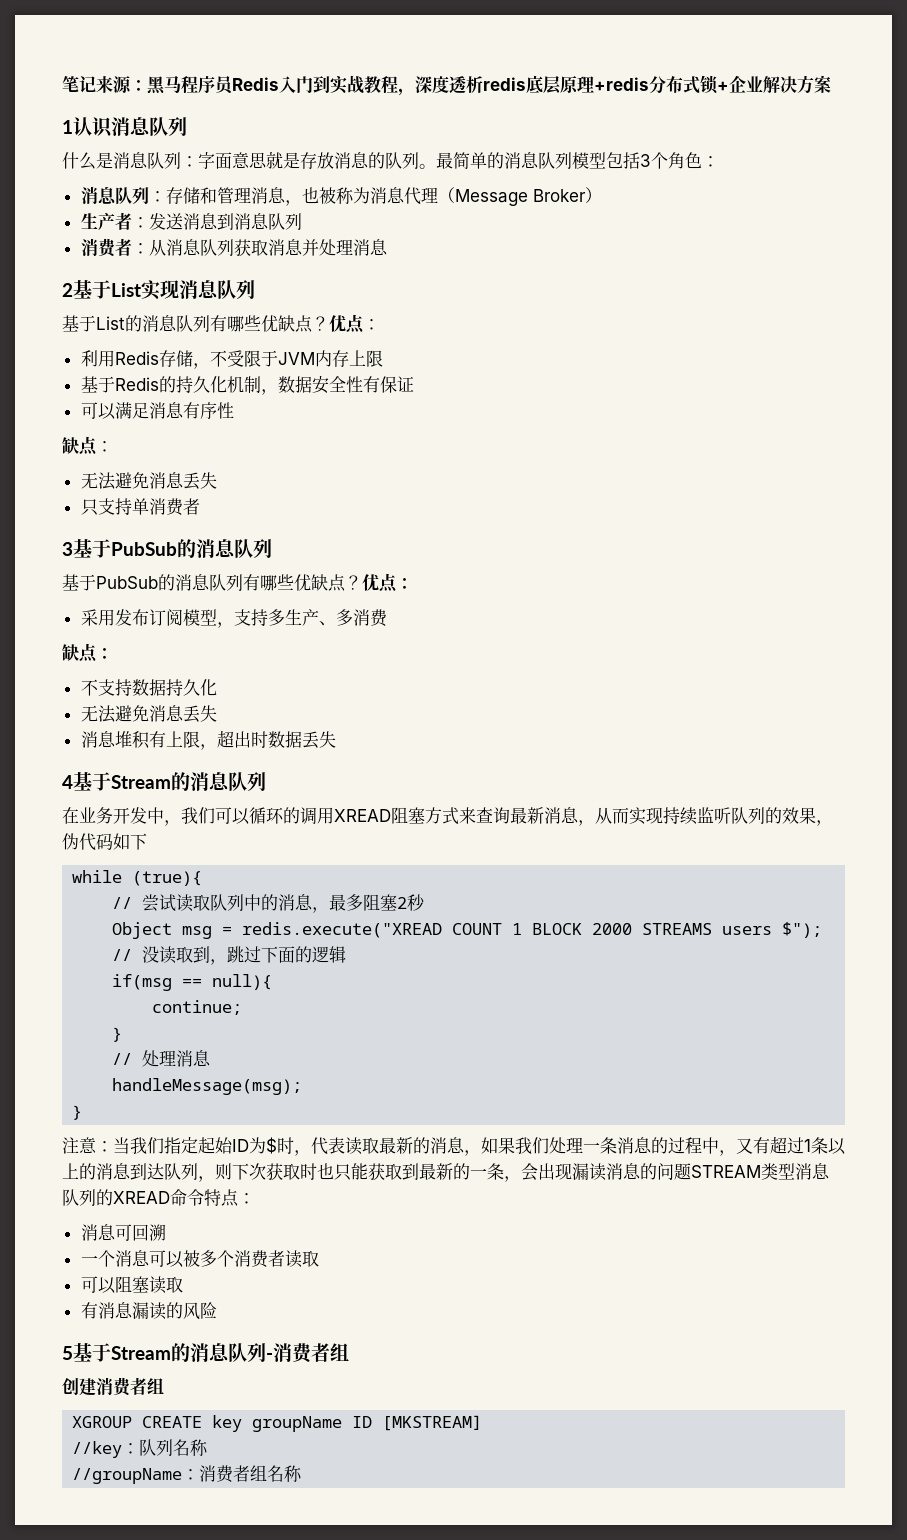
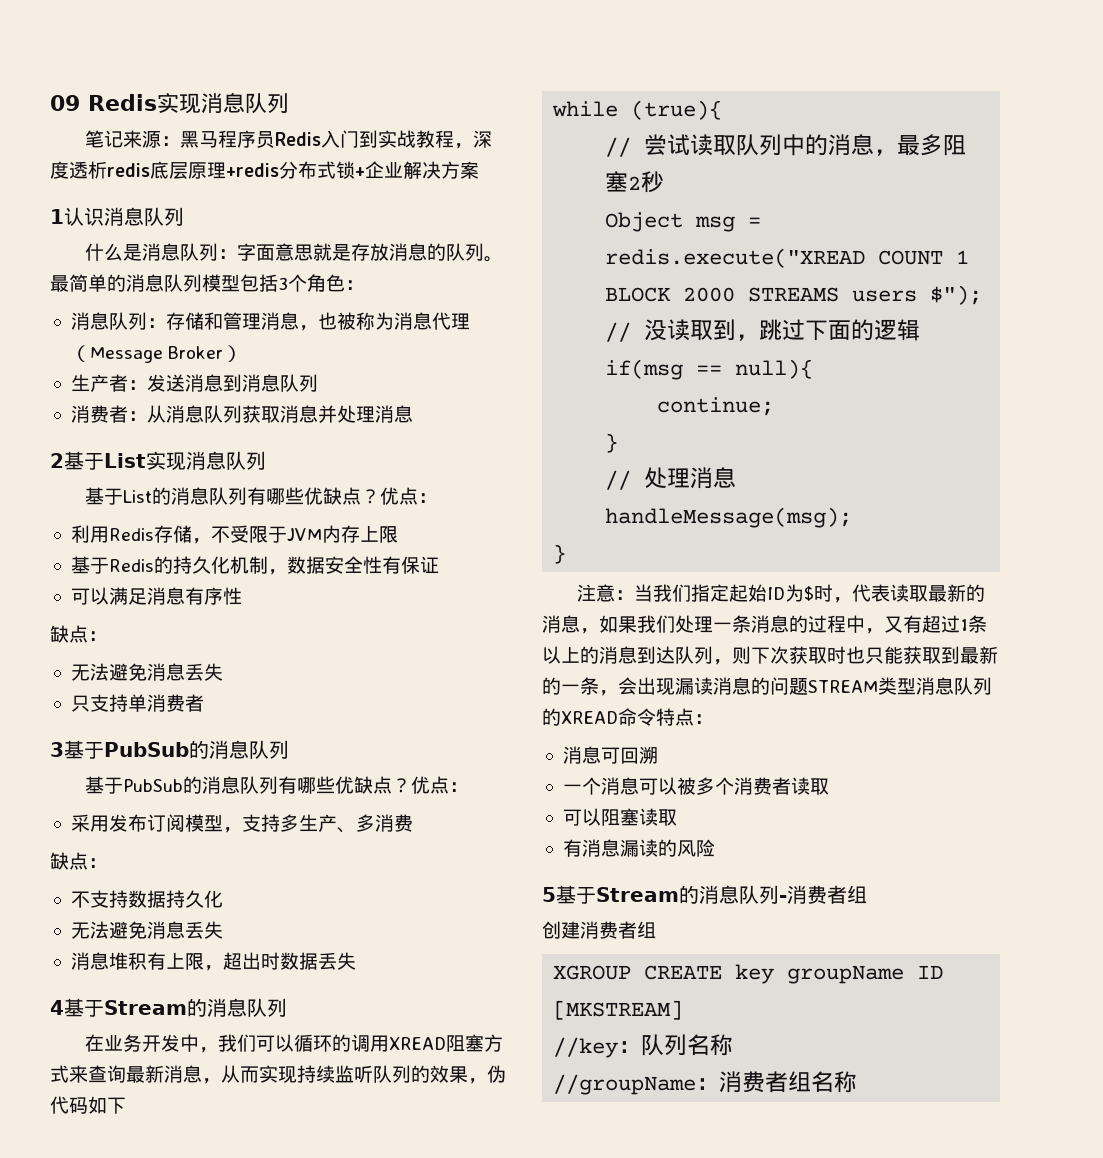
+ 09 Redis实现消息队列

